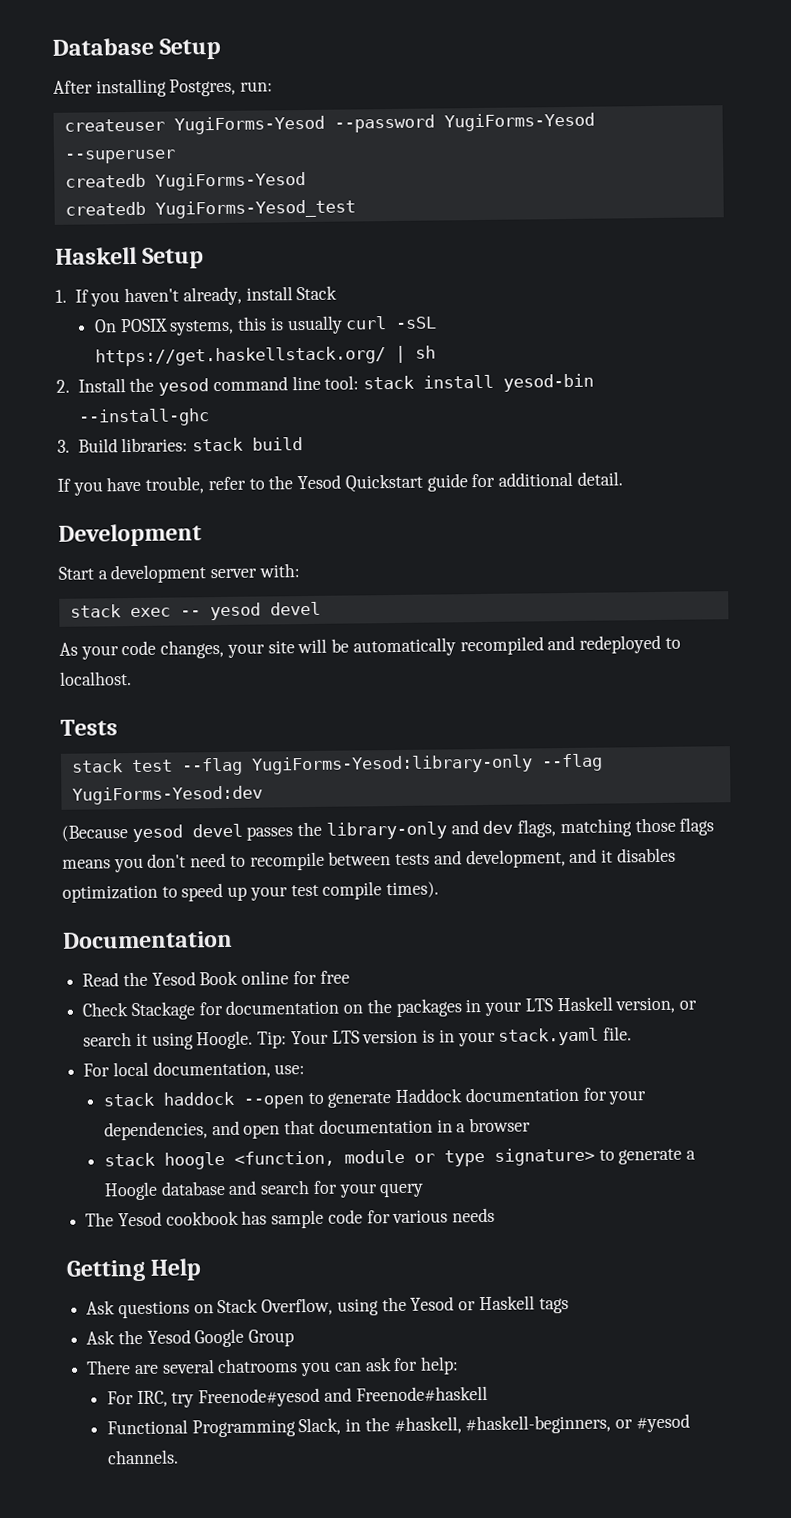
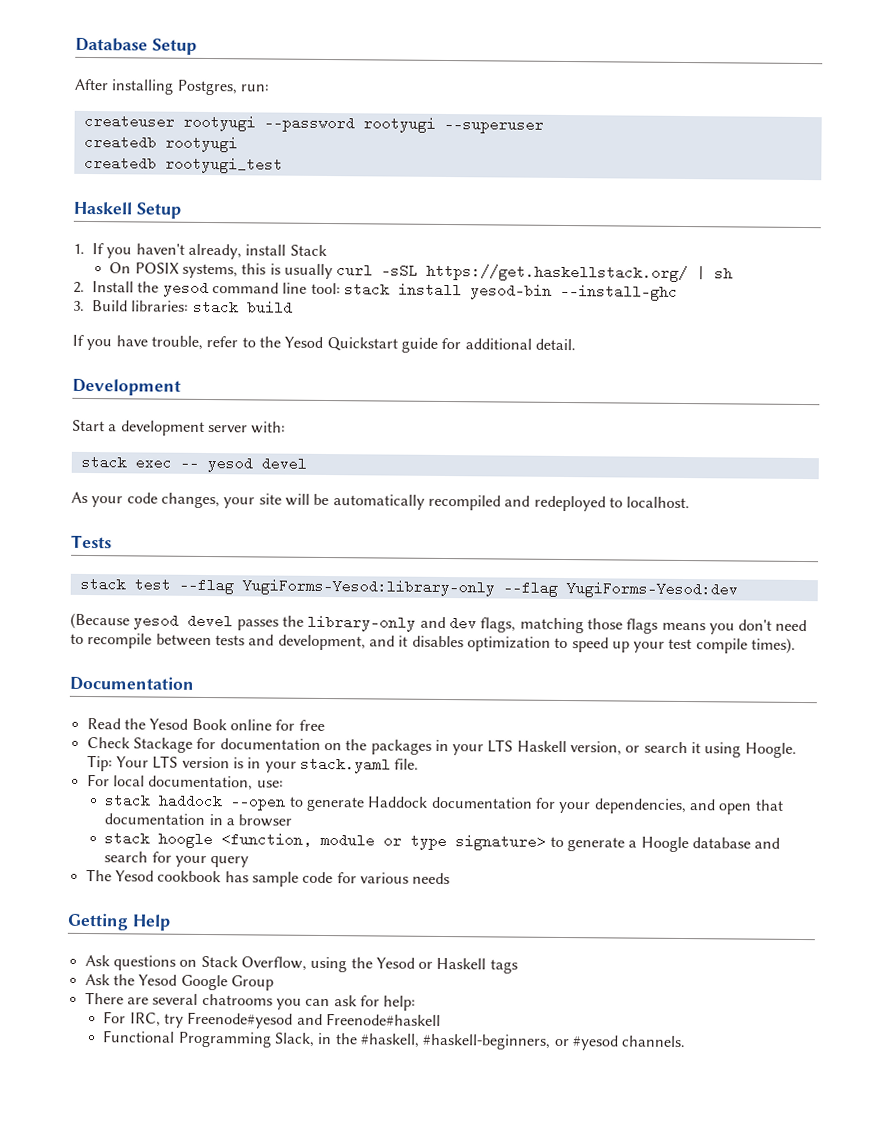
- createuser YugiForms-Yesod --password YugiForms-Yesod --superuser
+ createuser rootyugi --password rootyugi --superuser
- createdb YugiForms-Yesod
- createdb YugiForms-Yesod_test
+ createdb rootyugi
+ createdb rootyugi_test

